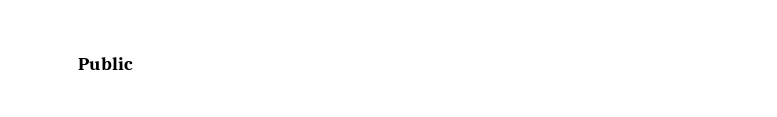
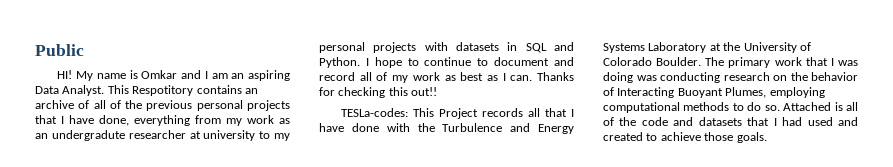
+ HI! My name is Omkar and I am an aspiring Data Analyst. This Respotitory contains an archive of all of the previous personal projects that I have done, everything from my work as an undergradute researcher at university to my personal projects with datasets in SQL and Python. I hope to continue to document and record all of my work as best as I can. Thanks for checking this out!!
+ TESLa-codes: This Project records all that I have done with the Turbulence and Energy Systems Laboratory at the University of Colorado Boulder. The primary work that I was doing was conducting research on the behavior of Interacting Buoyant Plumes, employing computational methods to do so. Attached is all of the code and datasets that I had used and created to achieve those goals.

